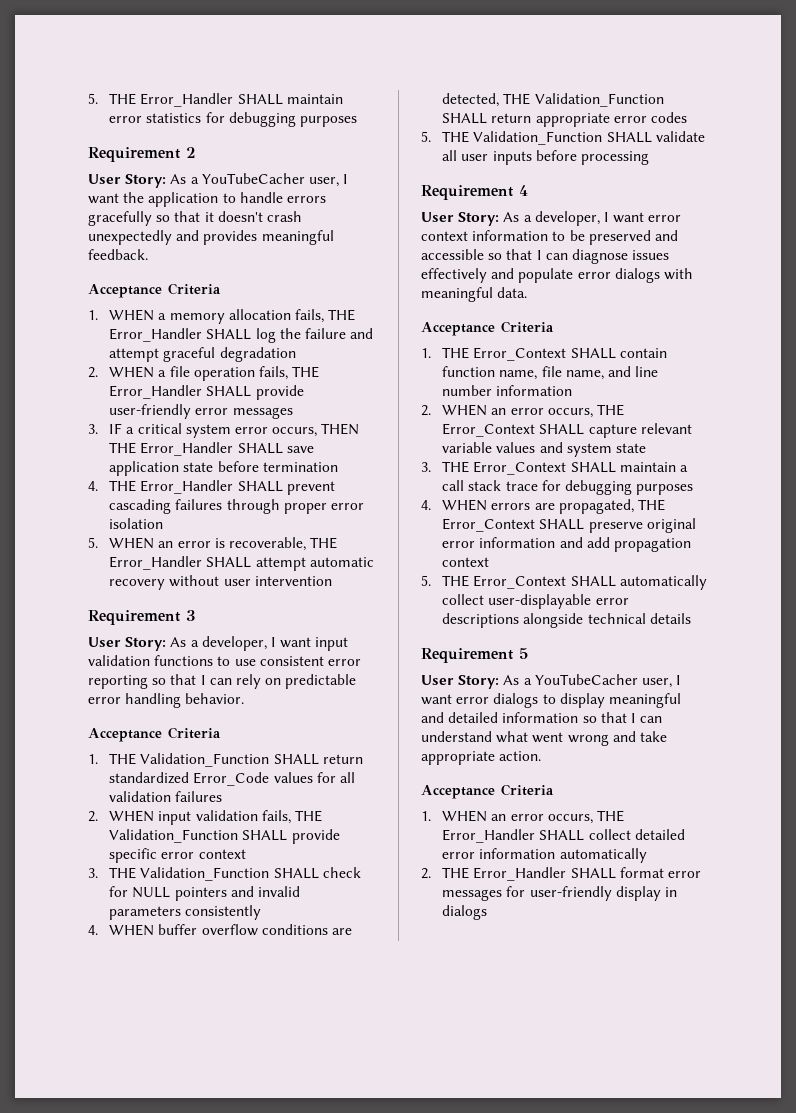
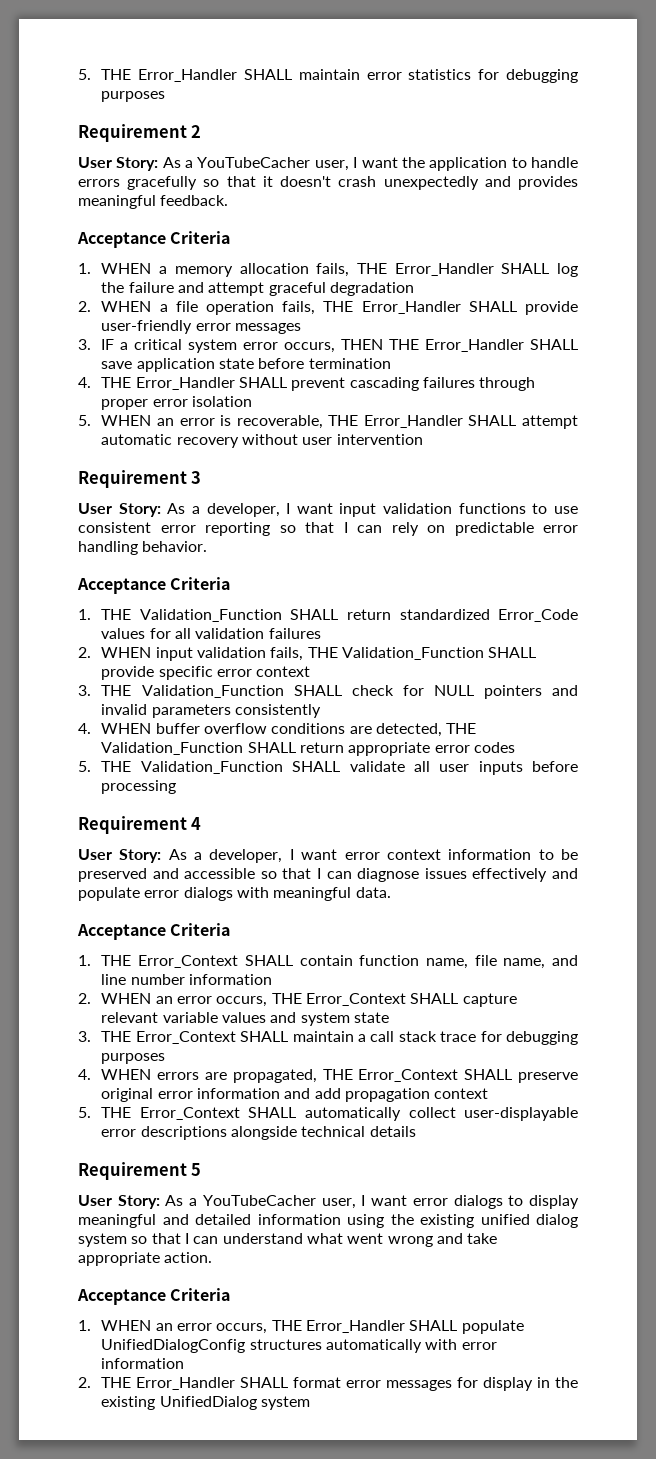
- User Story: As a YouTubeCacher user, I want error dialogs to display meaningful and detailed information so that I can understand what went wrong and take appropriate action.
+ User Story: As a YouTubeCacher user, I want error dialogs to display meaningful and detailed information using the existing unified dialog system so that I can understand what went wrong and take appropriate action.
- 1. WHEN an error occurs, THE Error_Handler SHALL collect detailed error information automatically
+ 1. WHEN an error occurs, THE Error_Handler SHALL populate UnifiedDialogConfig structures automatically with error information
- 2. THE Error_Handler SHALL format error messages for user-friendly display in dialogs
+ 2. THE Error_Handler SHALL format error messages for display in the existing UnifiedDialog system

